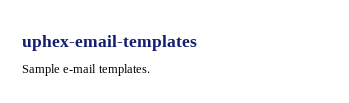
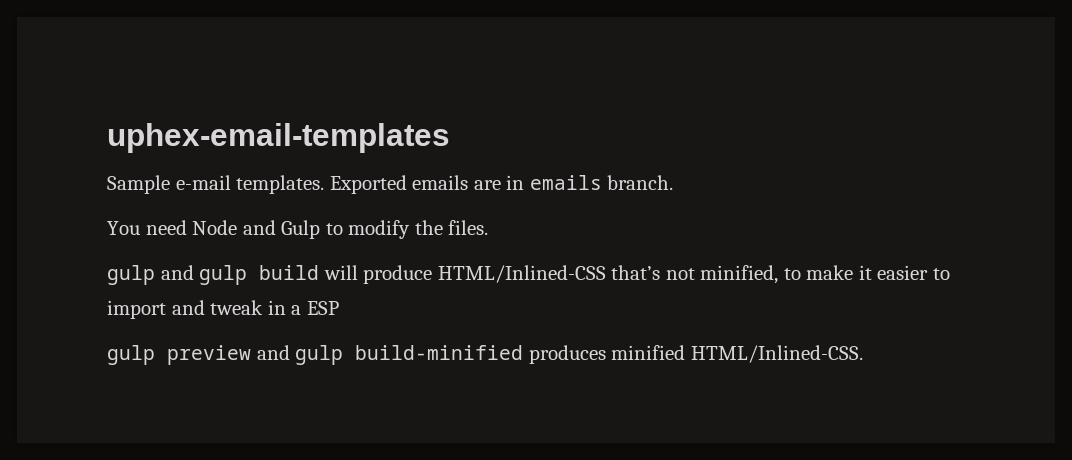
+ Exported emails are in emails branch.
+ You need Node and Gulp to modify the files.
+ gulp and gulp build will produce HTML/Inlined-CSS that’s not minified, to make it easier to import and tweak in a ESP
+ gulp preview and gulp build-minified produces minified HTML/Inlined-CSS.

